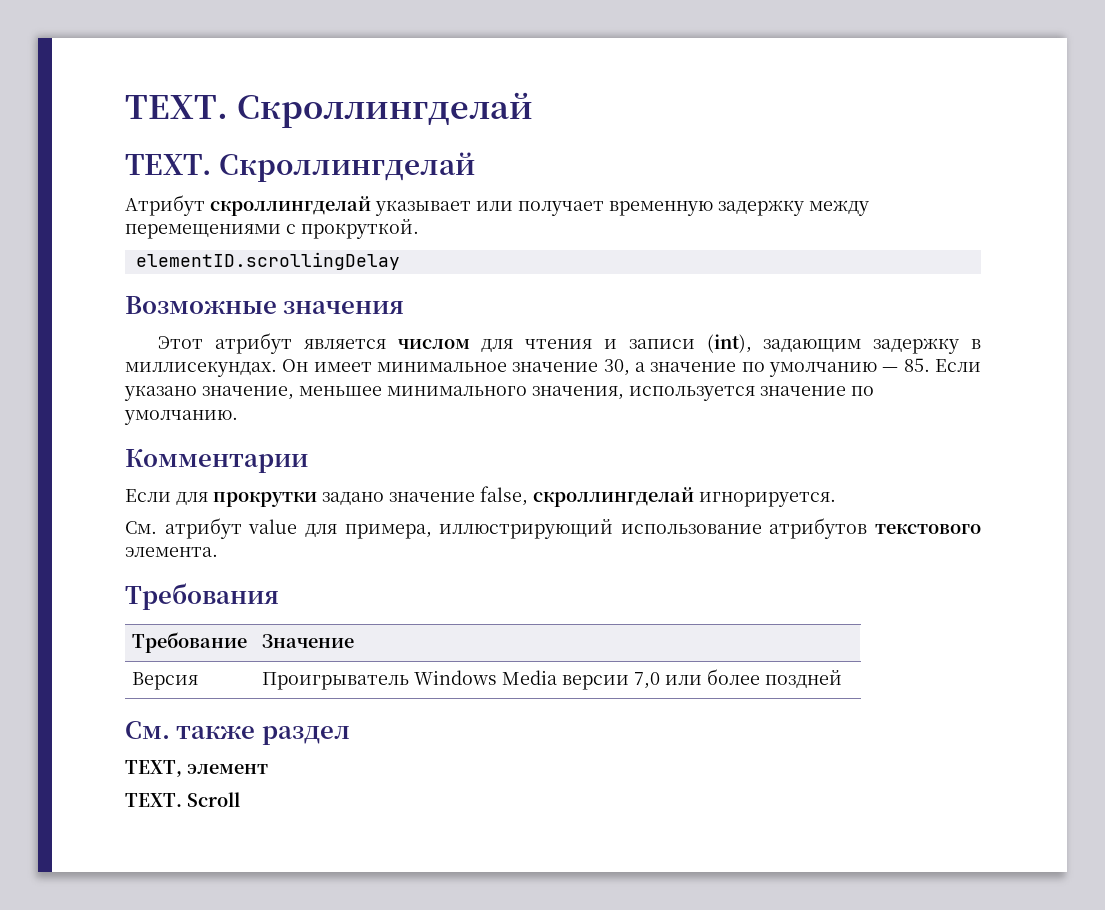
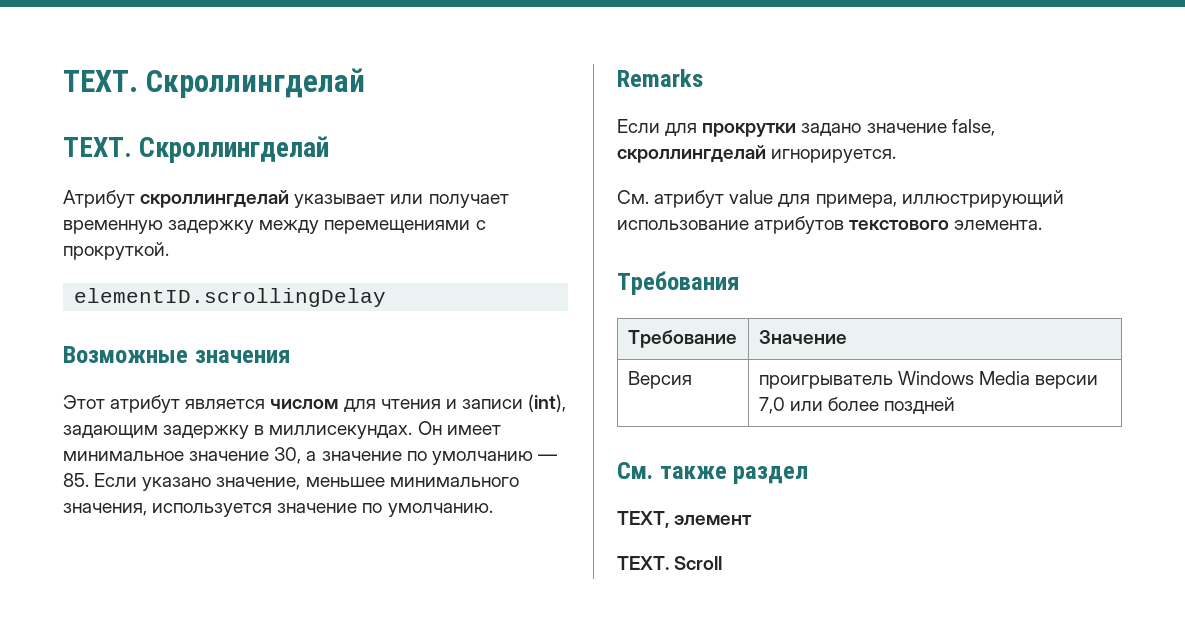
- Комментарии
+ Remarks
- Версия | Проигрыватель Windows Media версии 7,0 или более поздней
+ Версия | проигрыватель Windows Media версии 7,0 или более поздней

